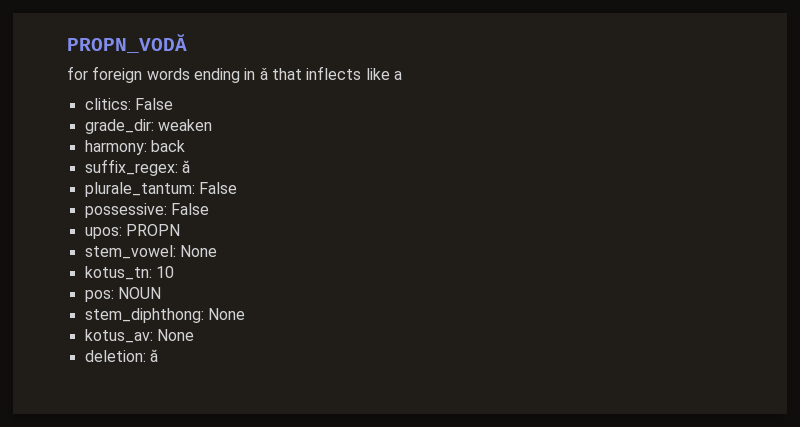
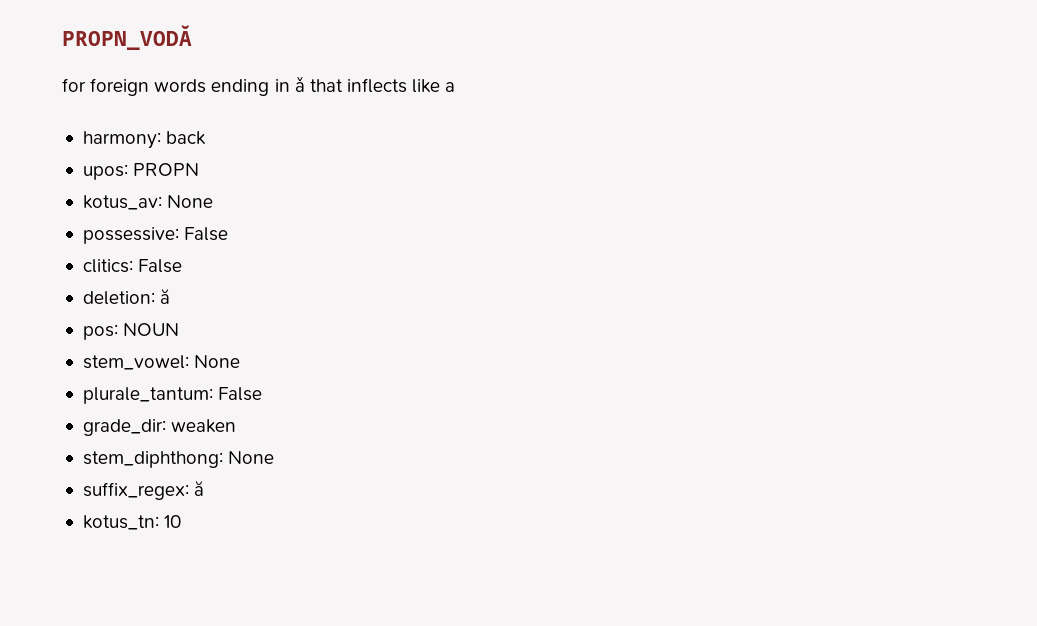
+ harmony: back
+ upos: PROPN
+ kotus_av: None
+ possessive: False
  clitics: False
+ deletion: ă
+ pos: NOUN
+ stem_vowel: None
+ plurale_tantum: False
- harmony: back
+ stem_diphthong: None
- plurale_tantum: False
- possessive: False
- upos: PROPN
- stem_vowel: None
  kotus_tn: 10
- pos: NOUN
- stem_diphthong: None
- kotus_av: None
- deletion: ă

